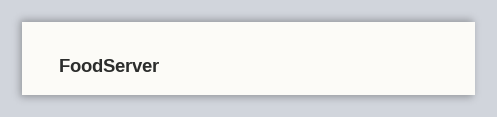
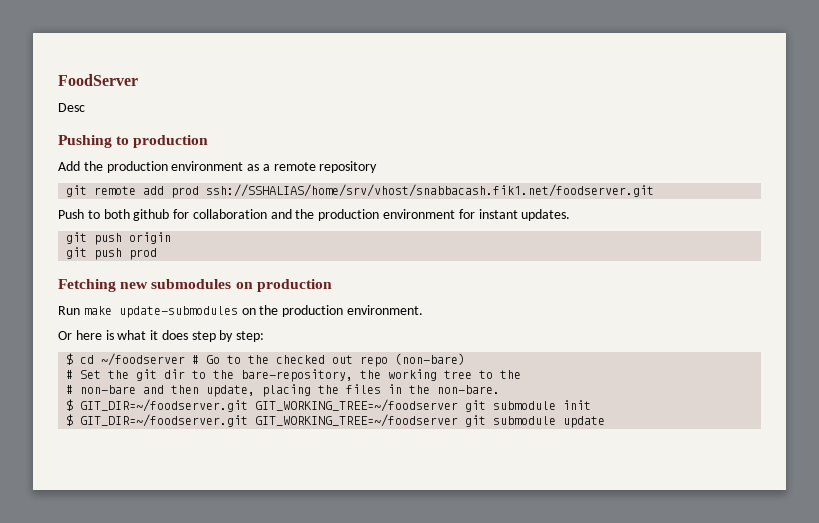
+ Desc
+ Pushing to production
+ Add the production environment as a remote repository
+ git remote add prod ssh://SSHALIAS/home/srv/vhost/snabbacash.fik1.net/foodserver.git
+ Push to both github for collaboration and the production environment for instant updates.
+ git push origin
+ git push prod
+ Fetching new submodules on production
+ Run make update-submodules on the production environment.
+ Or here is what it does step by step:
+ $ cd ~/foodserver # Go to the checked out repo (non-bare)
+ # Set the git dir to the bare-repository, the working tree to the
+ # non-bare and then update, placing the files in the non-bare.
+ $ GIT_DIR=~/foodserver.git GIT_WORKING_TREE=~/foodserver git submodule init
+ $ GIT_DIR=~/foodserver.git GIT_WORKING_TREE=~/foodserver git submodule update

